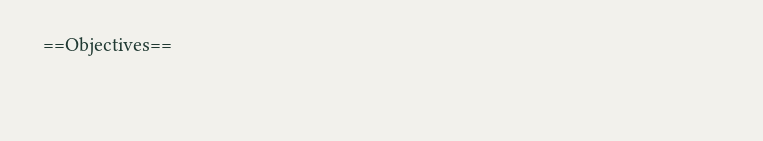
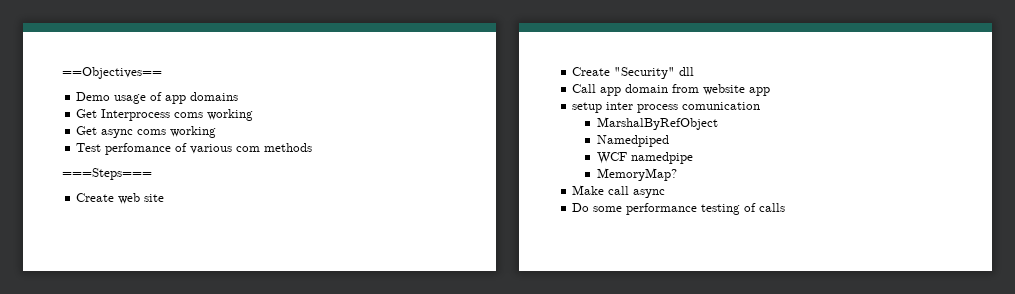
+ Demo usage of app domains
+ Get Interprocess coms working
+ Get async coms working
+ Test perfomance of various com methods
+ ===Steps===
+ Create web site
+ Create "Security" dll
+ Call app domain from website app
+ setup inter process comunication
+ MarshalByRefObject
+ Namedpiped
+ WCF namedpipe
+ MemoryMap?
+ Make call async
+ Do some performance testing of calls

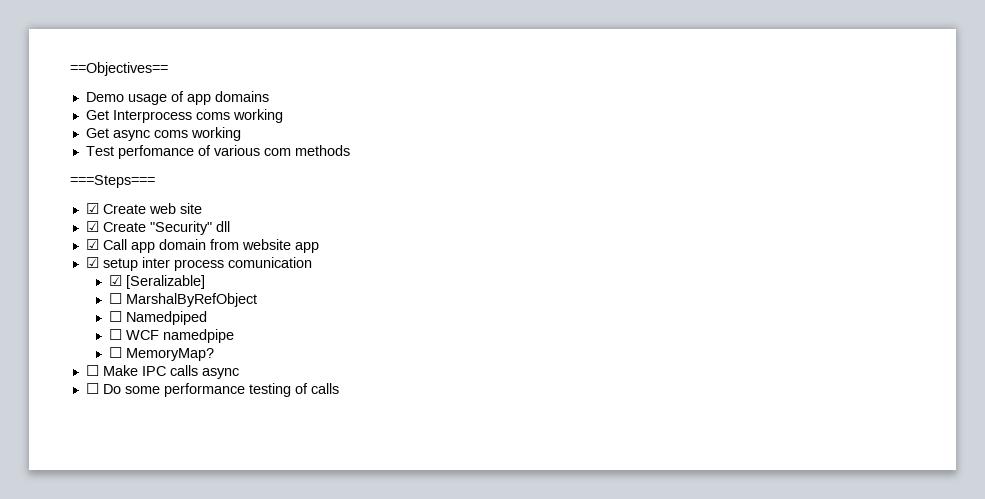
- Create web site
+ ☑ Create web site
- Create "Security" dll
+ ☑ Create "Security" dll
- Call app domain from website app
+ ☑ Call app domain from website app
- setup inter process comunication
+ ☑ setup inter process comunication
- MarshalByRefObject
+ ☑ [Seralizable]
+ ☐ MarshalByRefObject
- Namedpiped
+ ☐ Namedpiped
- WCF namedpipe
+ ☐ WCF namedpipe
- MemoryMap?
+ ☐ MemoryMap?
- Make call async
+ ☐ Make IPC calls async
- Do some performance testing of calls
+ ☐ Do some performance testing of calls

